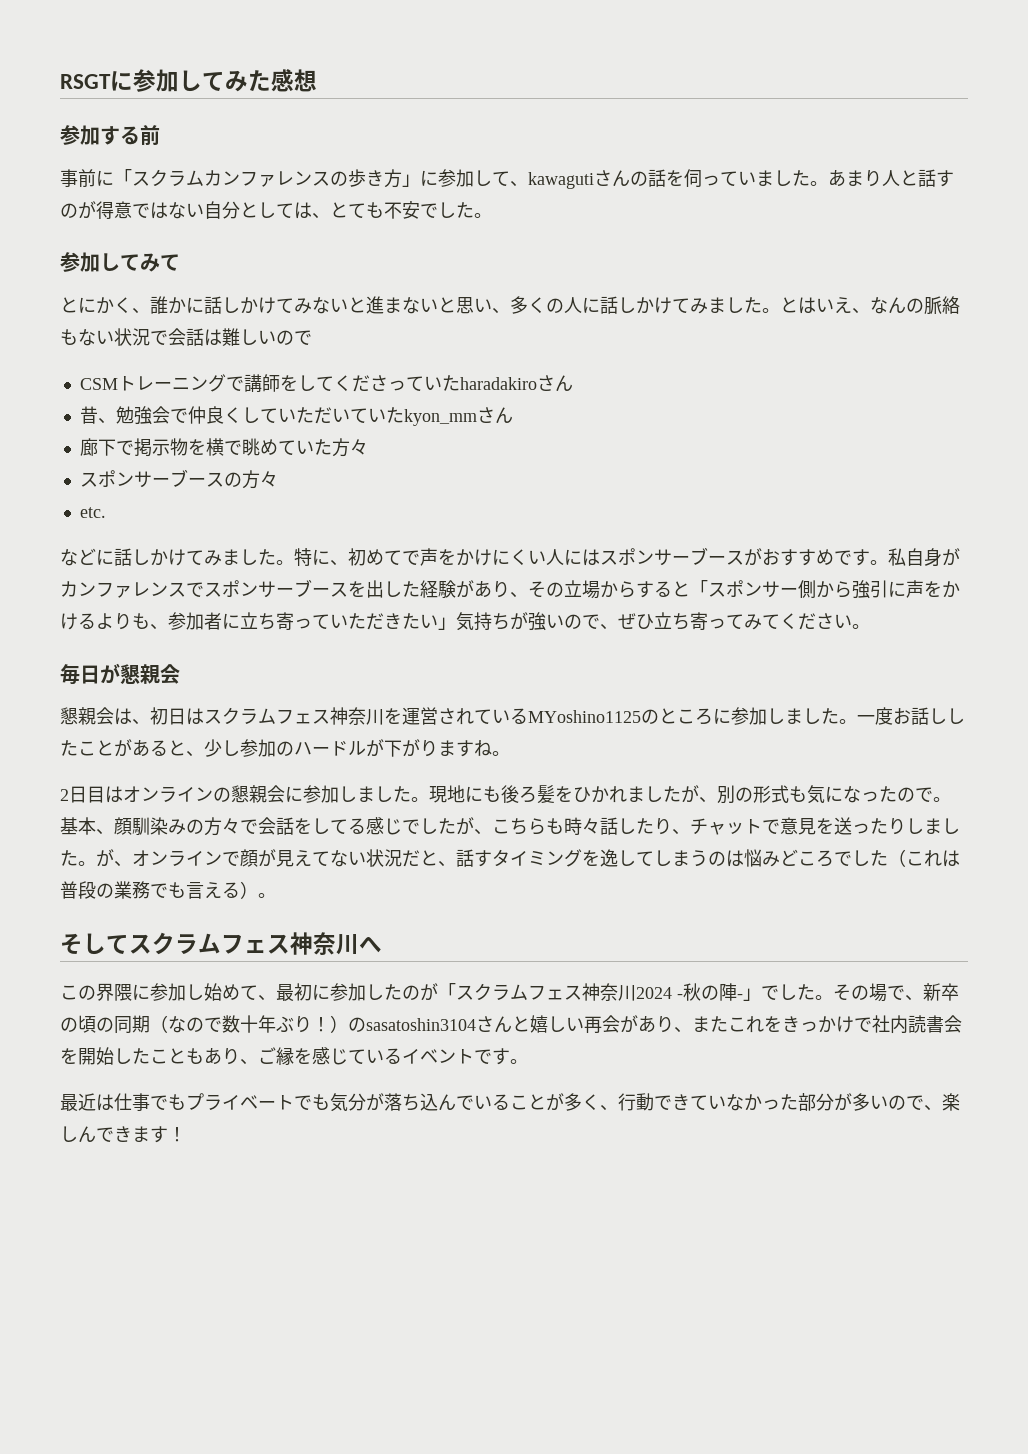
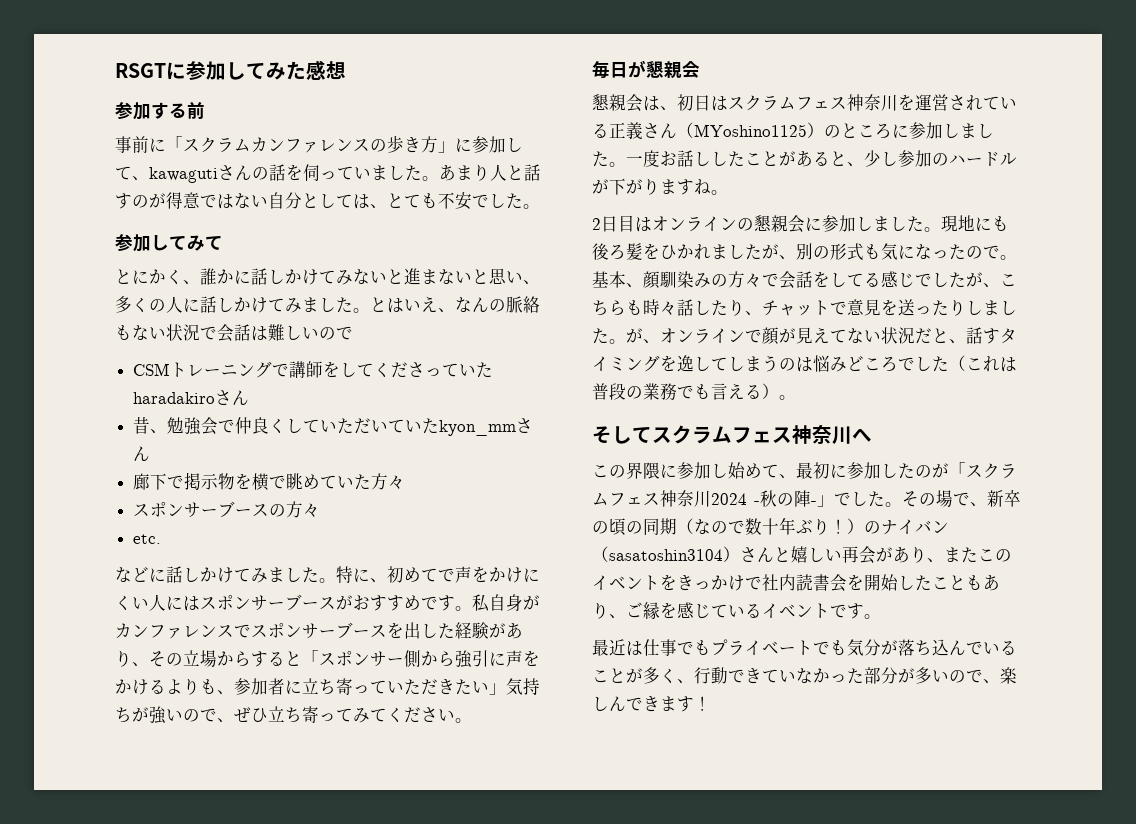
- 懇親会は、初日はスクラムフェス神奈川を運営されているMYoshino1125のところに参加しました。
+ 懇親会は、初日はスクラムフェス神奈川を運営されている正義さん（MYoshino1125）のところに参加しました。
- その場で、新卒の頃の同期（なので数十年ぶり！）のsasatoshin3104さんと嬉しい再会があり、またこれをきっかけで社内読書会を開始したこともあり、ご縁を感じているイベントです。
+ その場で、新卒の頃の同期（なので数十年ぶり！）のナイバン（sasatoshin3104）さんと嬉しい再会があり、またこのイベントをきっかけで社内読書会を開始したこともあり、ご縁を感じているイベントです。

